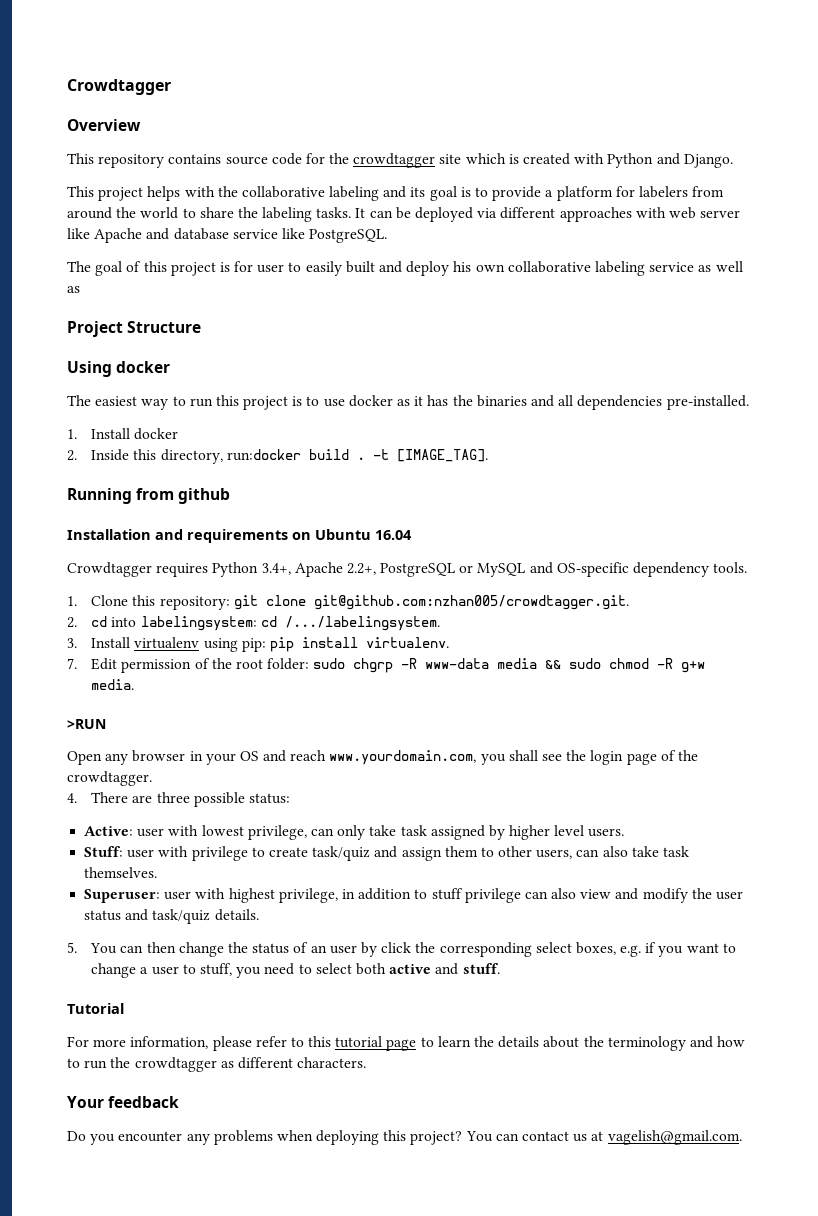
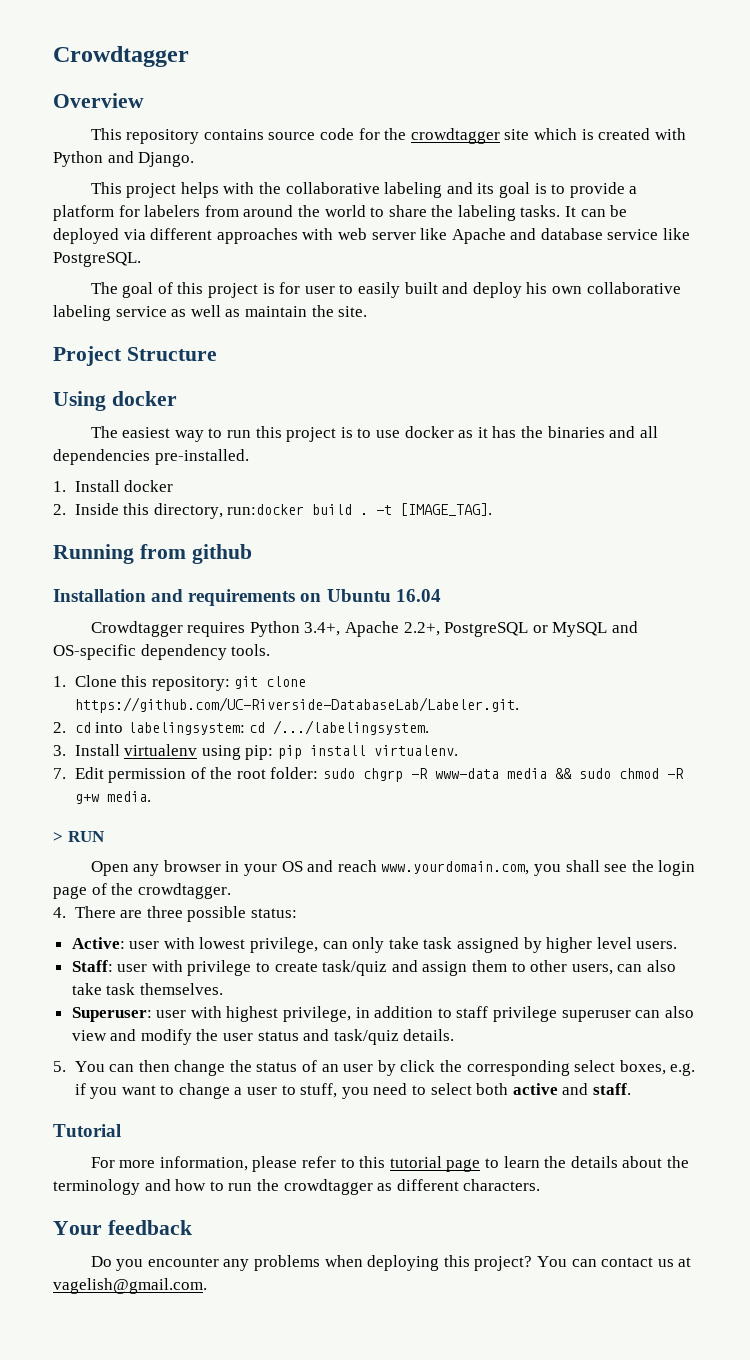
- The goal of this project is for user to easily built and deploy his own collaborative labeling service as well as
+ The goal of this project is for user to easily built and deploy his own collaborative labeling service as well as maintain the site.
- 1. Clone this repository: git clone git@github.com:nzhan005/crowdtagger.git.
+ 1. Clone this repository: git clone https://github.com/UC-Riverside-DatabaseLab/Labeler.git.
- >RUN
+ > RUN
- Stuff: user with privilege to create task/quiz and assign them to other users, can also take task themselves.
+ Staff: user with privilege to create task/quiz and assign them to other users, can also take task themselves.
- Superuser: user with highest privilege, in addition to stuff privilege can also view and modify the user status and task/quiz details.
+ Superuser: user with highest privilege, in addition to staff privilege superuser can also view and modify the user status and task/quiz details.
- 5. You can then change the status of an user by click the corresponding select boxes, e.g. if you want to change a user to stuff, you need to select both active and stuff.
+ 5. You can then change the status of an user by click the corresponding select boxes, e.g. if you want to change a user to stuff, you need to select both active and staff.

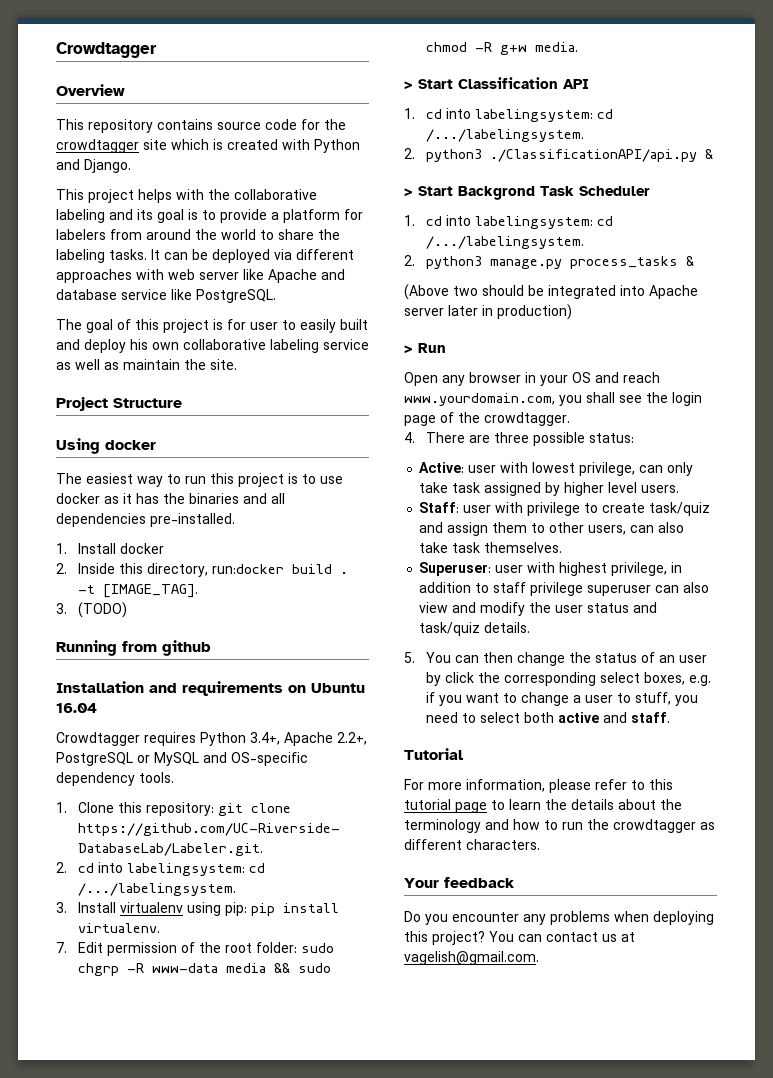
+ 3. (TODO)
- > RUN
+ > Start Classification API
+ 1. cd into labelingsystem: cd /.../labelingsystem.
+ 2. python3 ./ClassificationAPI/api.py &
+ > Start Backgrond Task Scheduler
+ 1. cd into labelingsystem: cd /.../labelingsystem.
+ 2. python3 manage.py process_tasks &
+ (Above two should be integrated into Apache server later in production)
+ > Run

